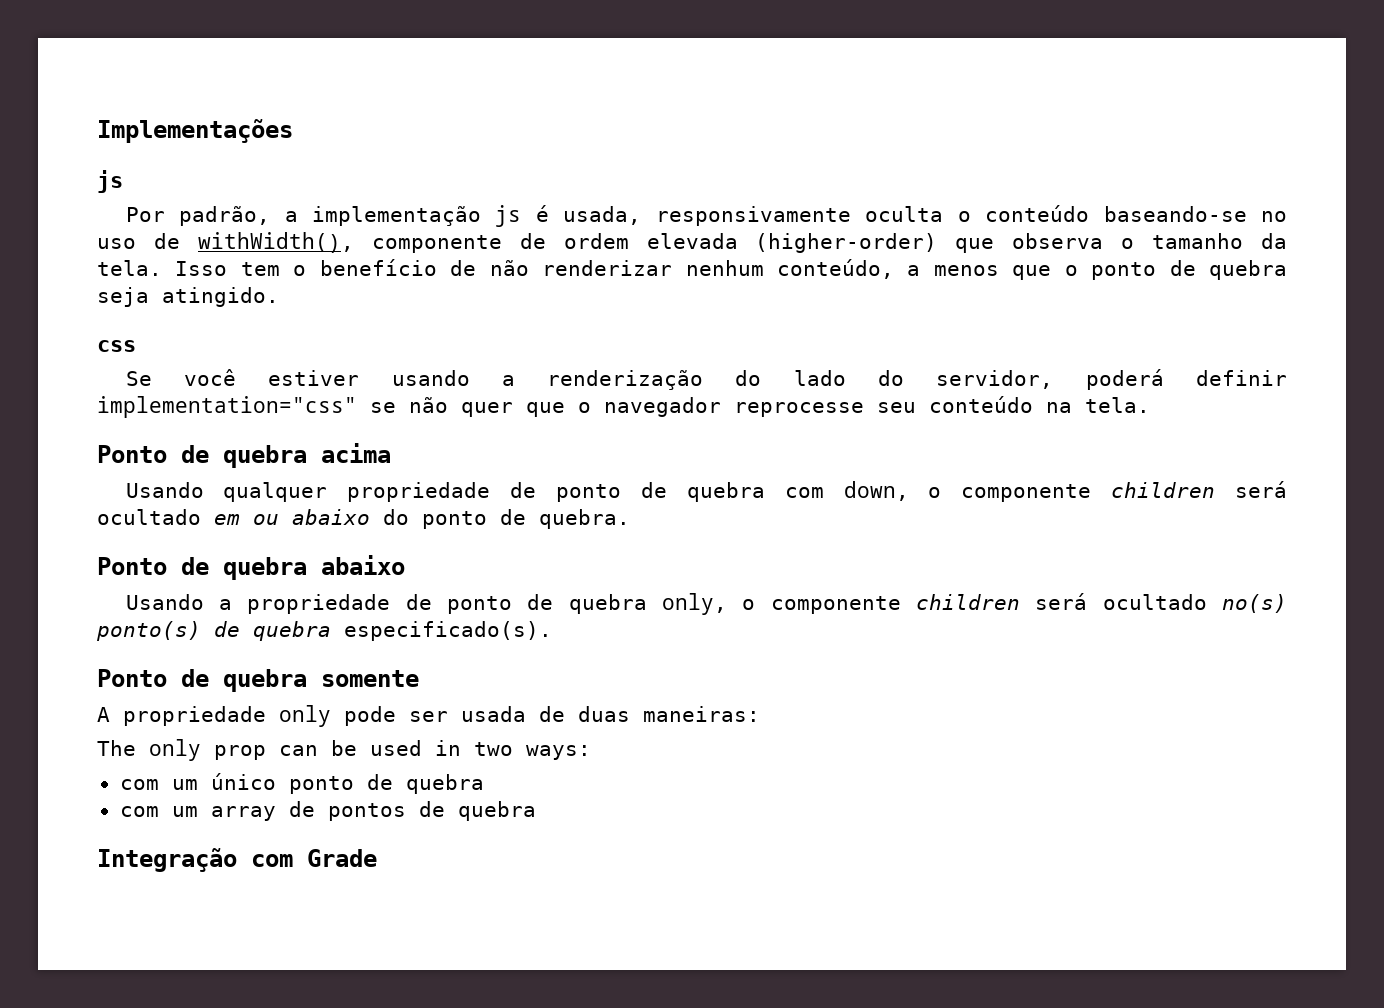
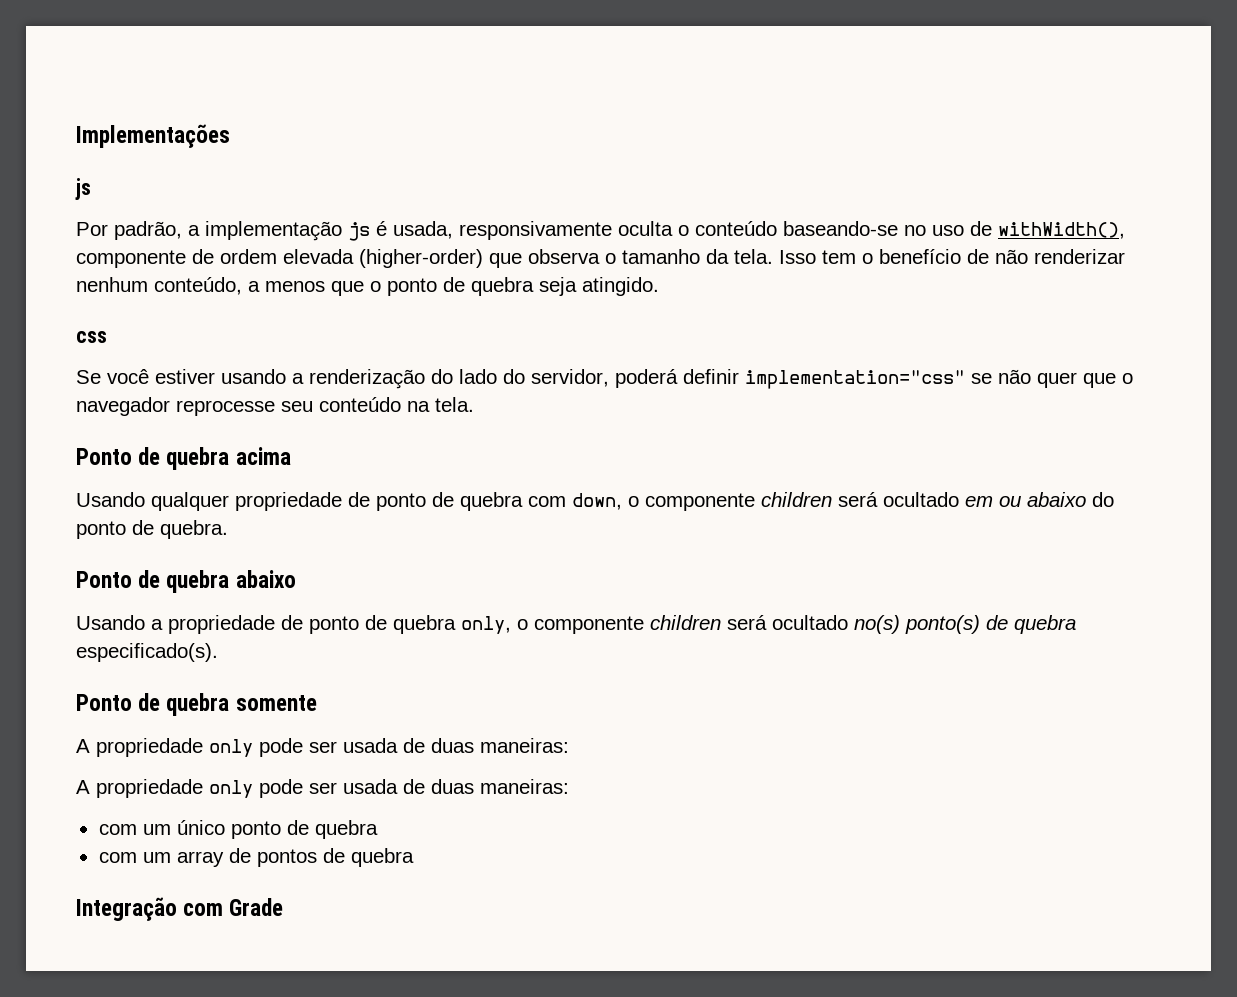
  Ponto de quebra somente
  A propriedade only pode ser usada de duas maneiras:
- The only prop can be used in two ways:
+ A propriedade only pode ser usada de duas maneiras:

